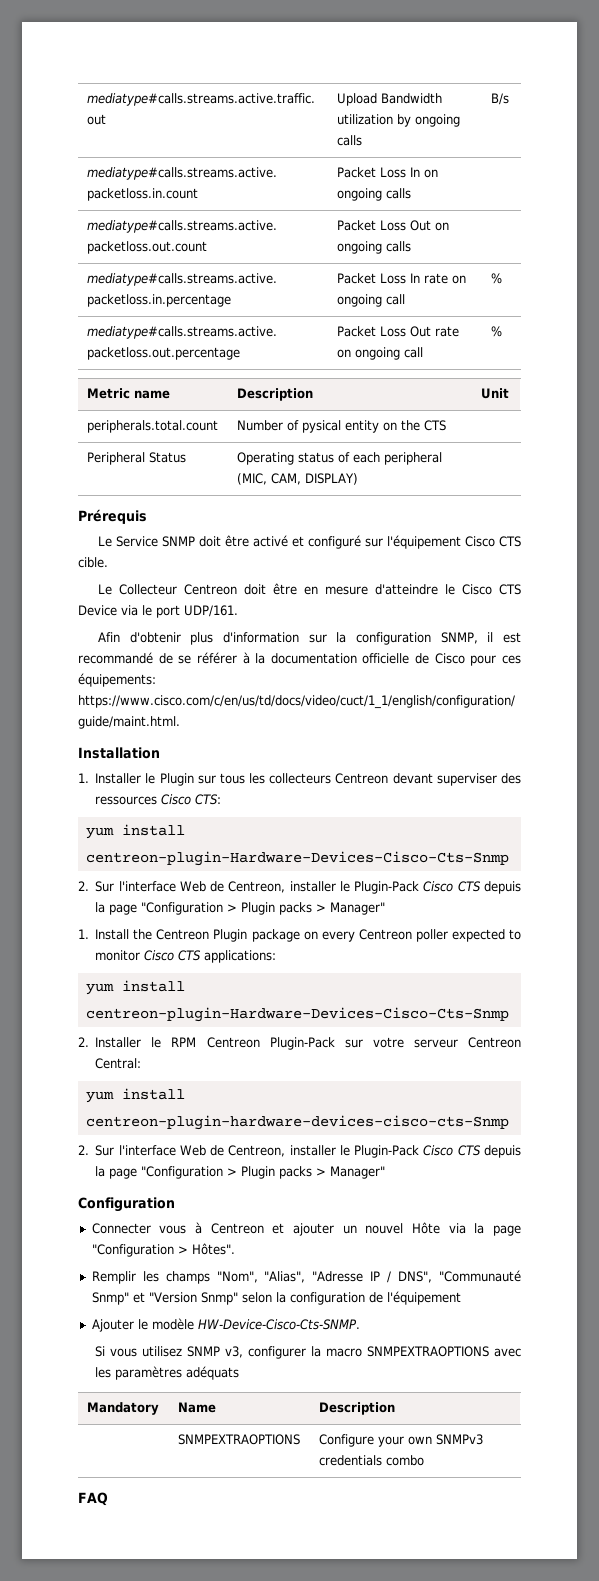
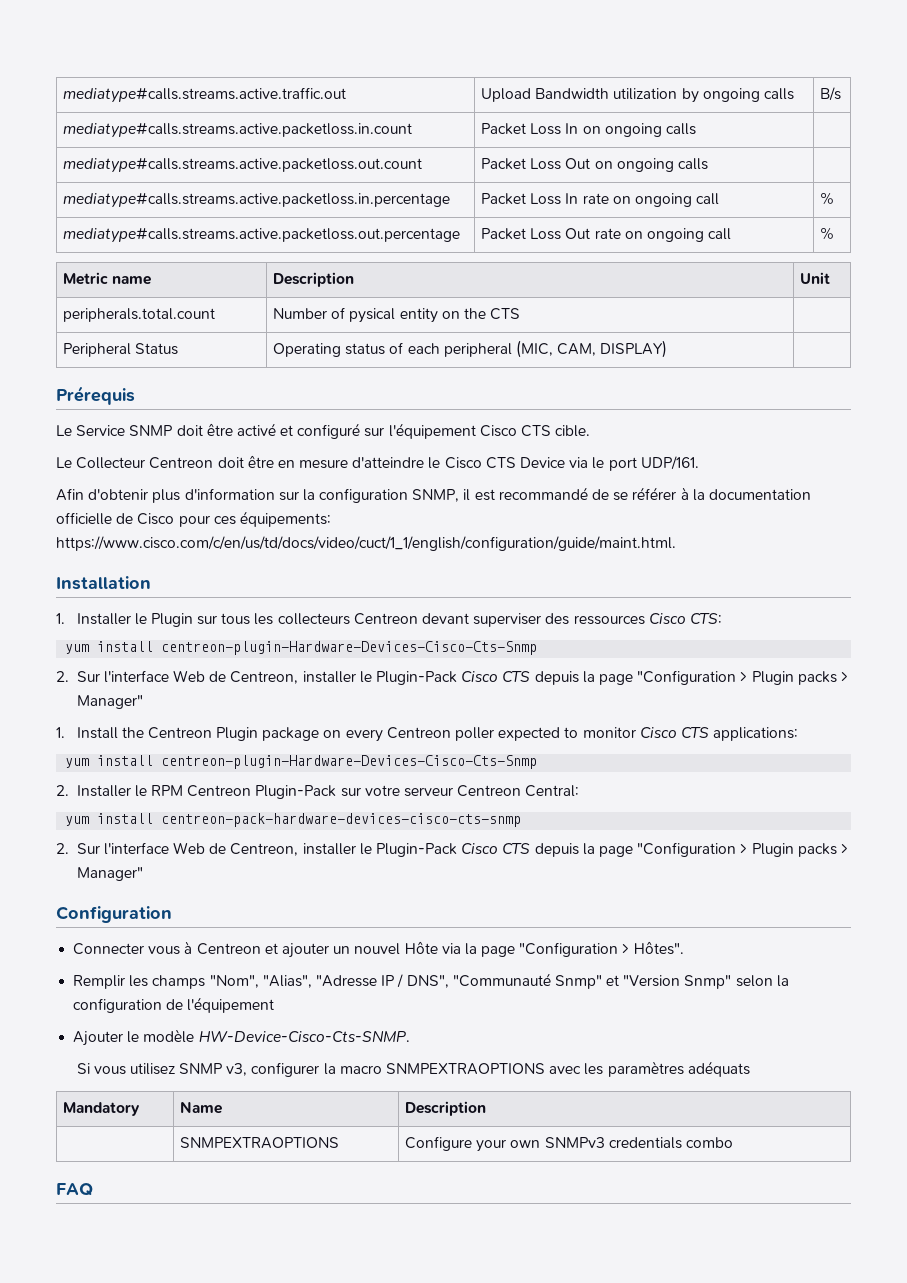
- yum install centreon-plugin-hardware-devices-cisco-cts-Snmp
+ yum install centreon-pack-hardware-devices-cisco-cts-snmp

